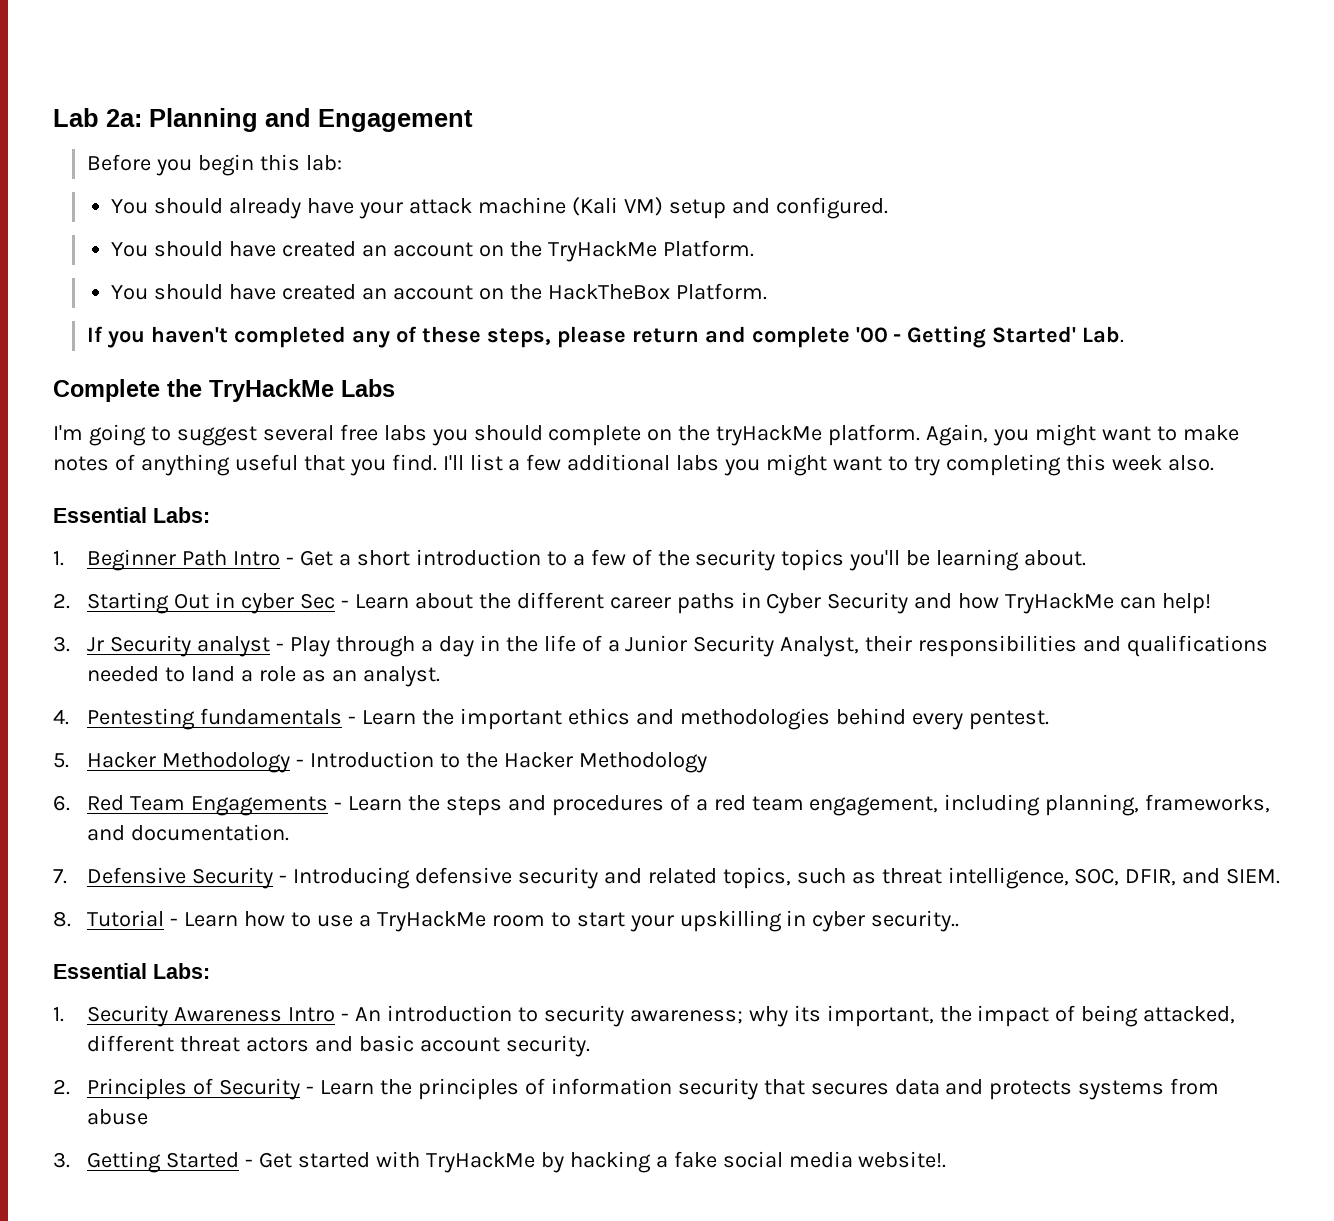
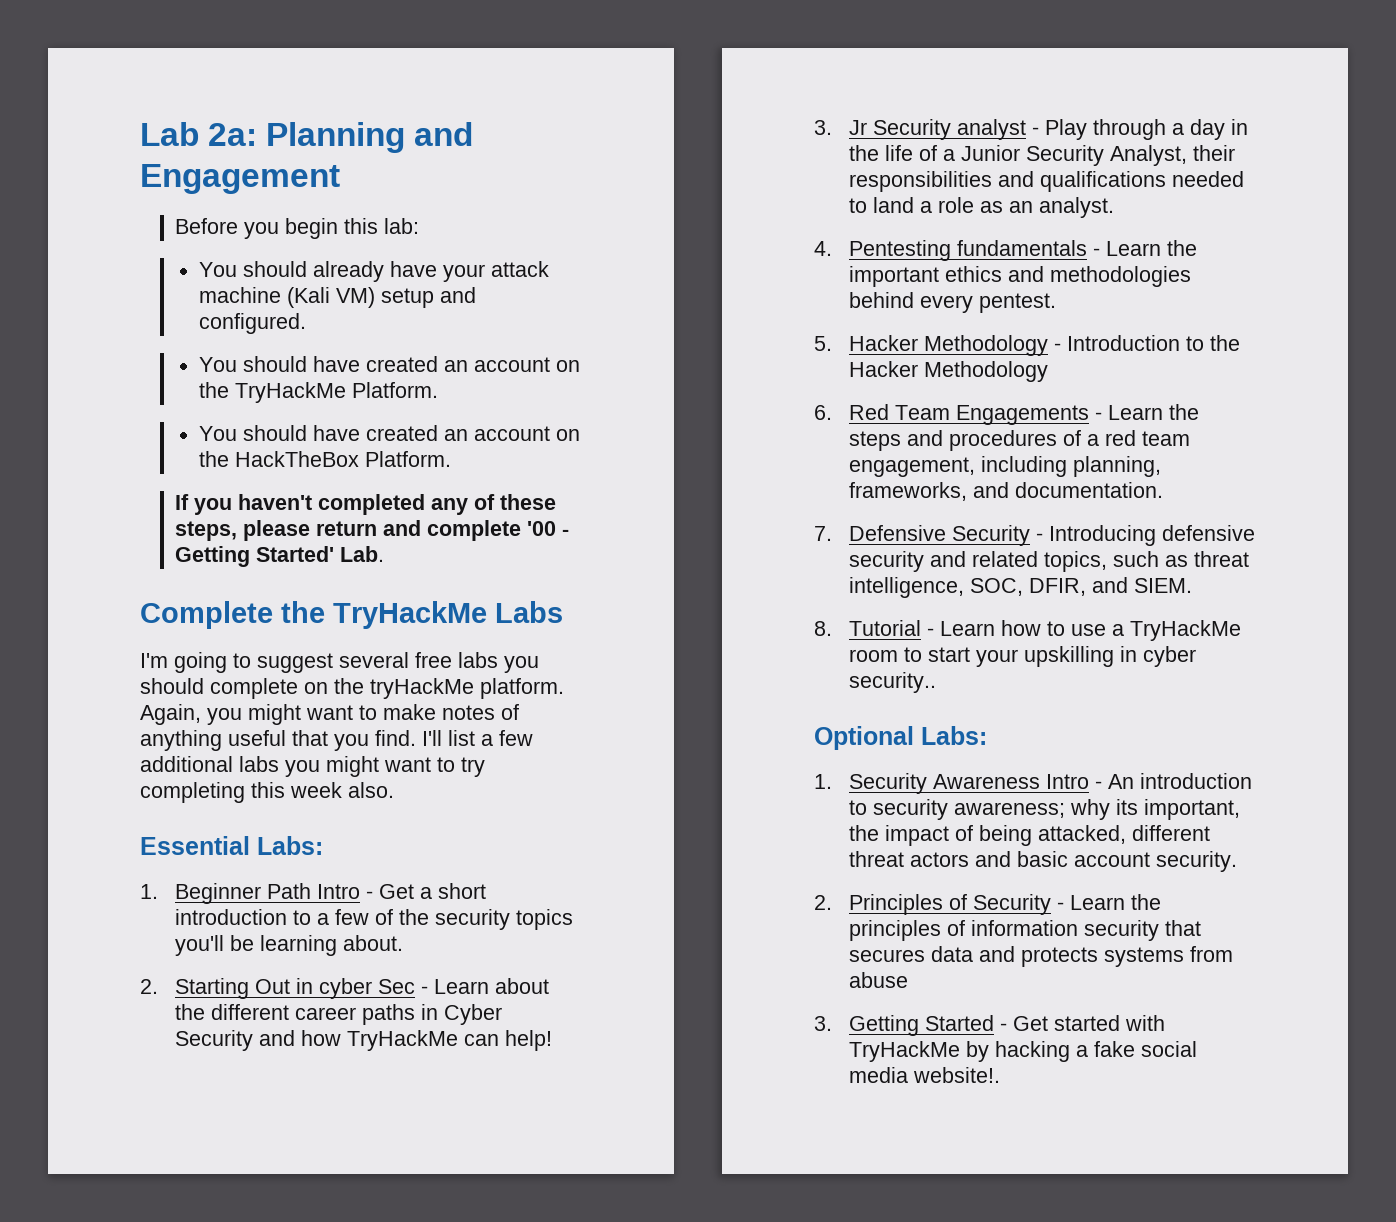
  8. Tutorial - Learn how to use a TryHackMe room to start your upskilling in cyber security..
- Essential Labs:
+ Optional Labs:

